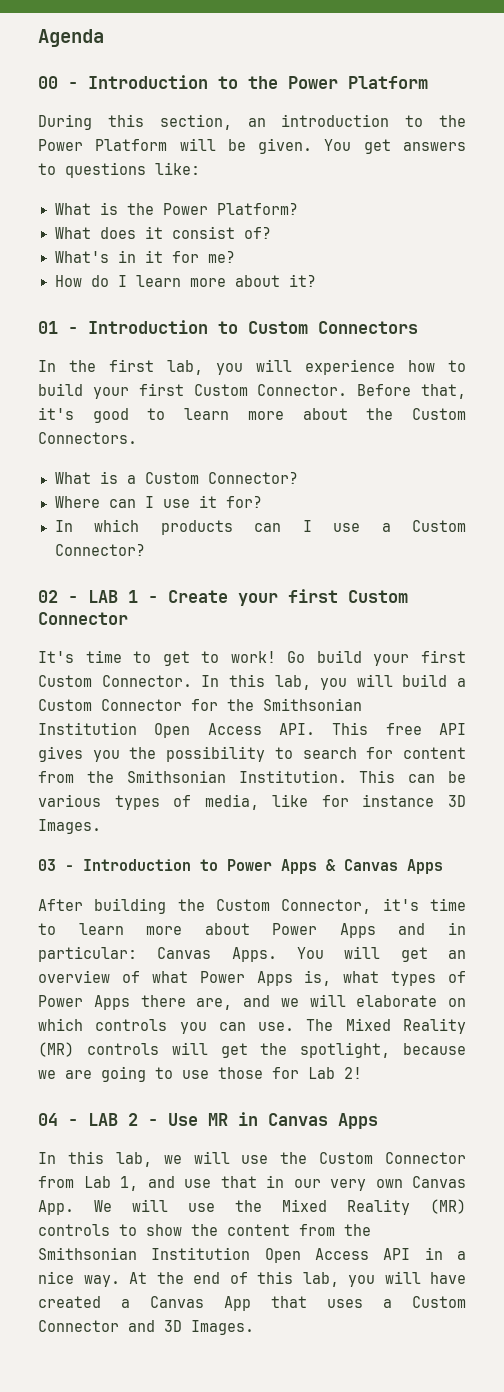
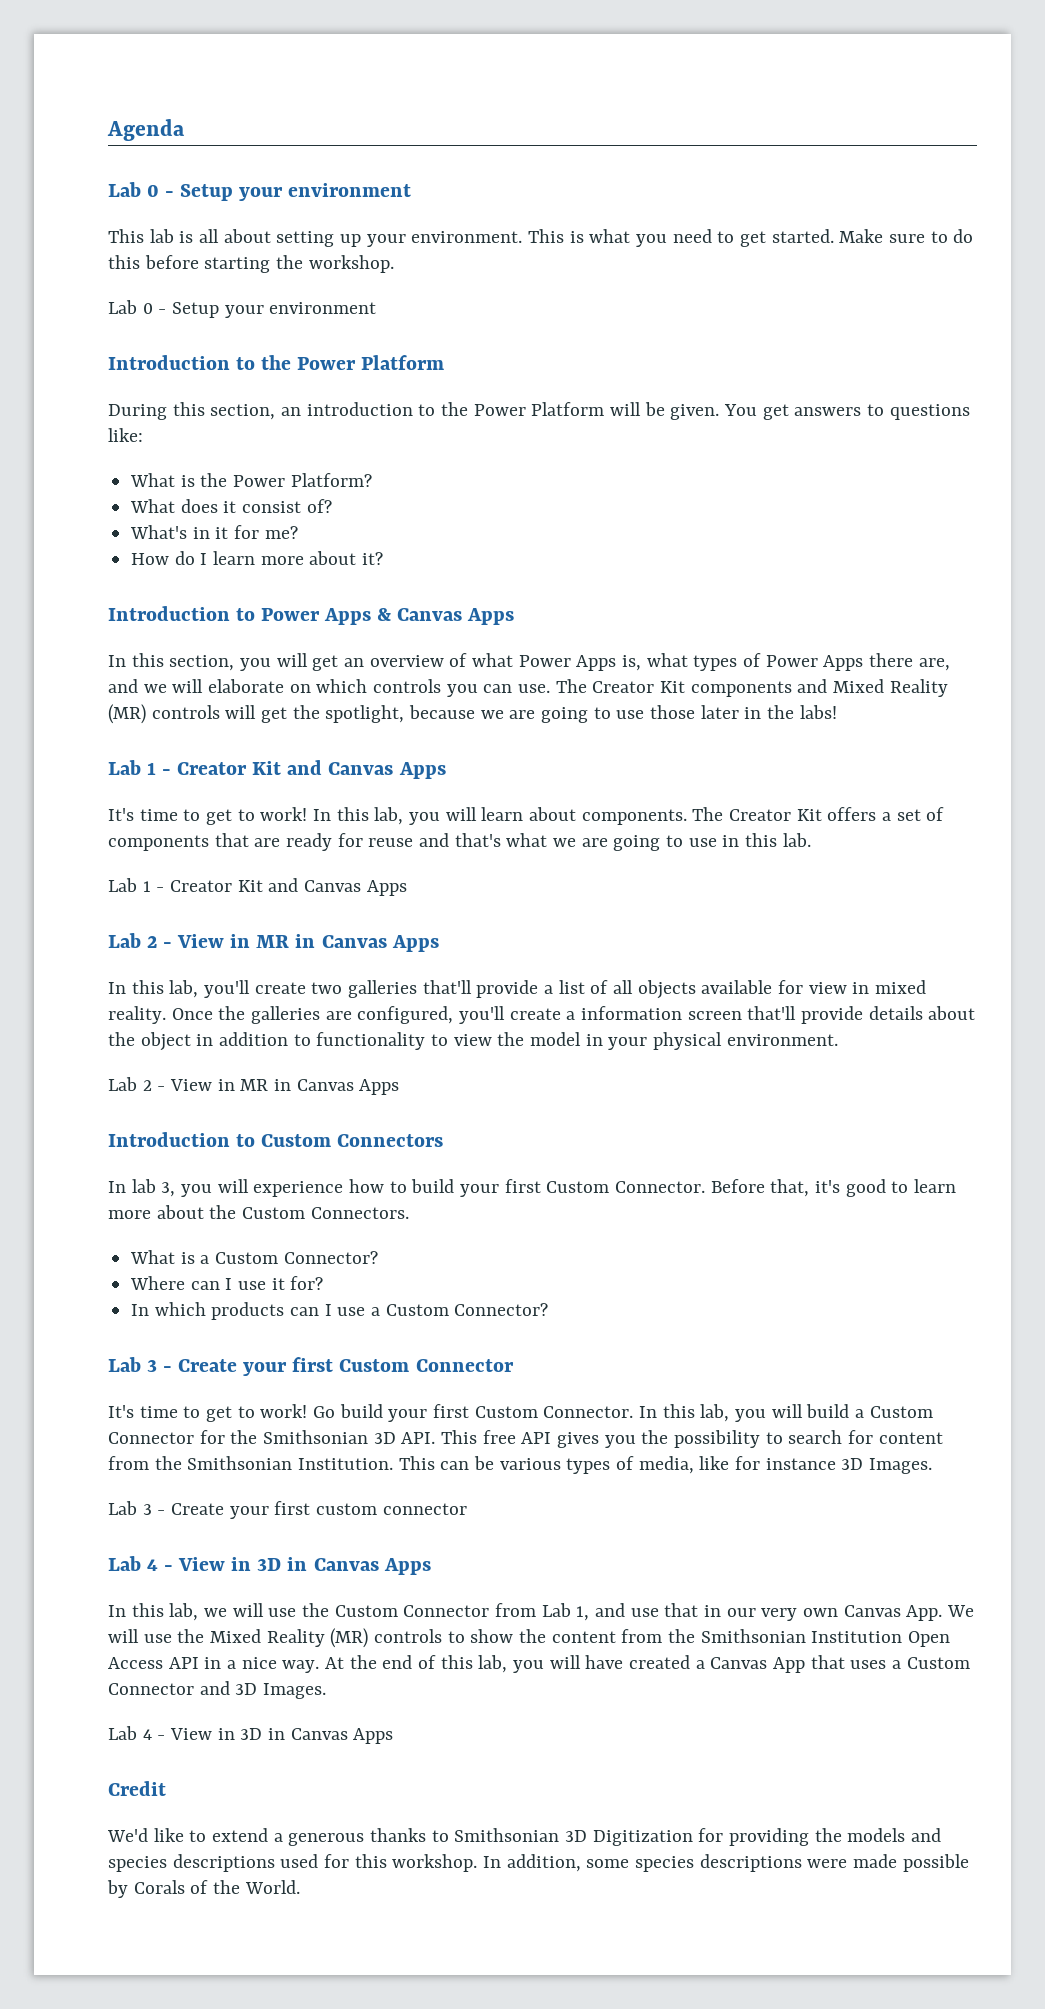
  Agenda
- 00 - Introduction to the Power Platform
+ Lab 0 - Setup your environment
+ This lab is all about setting up your environment. This is what you need to get started. Make sure to do this before starting the workshop.
+ Lab 0 - Setup your environment
+ Introduction to the Power Platform
- 01 - Introduction to Custom Connectors
+ Introduction to Power Apps & Canvas Apps
+ In this section, you will get an overview of what Power Apps is, what types of Power Apps there are, and we will elaborate on which controls you can use. The Creator Kit components and Mixed Reality (MR) controls will get the spotlight, because we are going to use those later in the labs!
+ Lab 1 - Creator Kit and Canvas Apps
+ It's time to get to work! In this lab, you will learn about components. The Creator Kit offers a set of components that are ready for reuse and that's what we are going to use in this lab.
+ Lab 1 - Creator Kit and Canvas Apps
+ Lab 2 - View in MR in Canvas Apps
+ In this lab, you'll create two galleries that'll provide a list of all objects available for view in mixed reality. Once the galleries are configured, you'll create a information screen that'll provide details about the object in addition to functionality to view the model in your physical environment.
+ Lab 2 - View in MR in Canvas Apps
+ Introduction to Custom Connectors
- In the first lab, you will experience how to build your first Custom Connector.
+ In lab 3, you will experience how to build your first Custom Connector.
- 02 - LAB 1 - Create your first Custom Connector
+ Lab 3 - Create your first Custom Connector
- In this lab, you will build a Custom Connector for the Smithsonian Institution Open Access API. This free API gives you the possibility to search for content from the Smithsonian Institution.
+ In this lab, you will build a Custom Connector for the Smithsonian 3D API. This free API gives you the possibility to search for content from the Smithsonian Institution.
- 03 - Introduction to Power Apps & Canvas Apps
- After building the Custom Connector, it's time to learn more about Power Apps and in particular: Canvas Apps. You will get an overview of what Power Apps is, what types of Power Apps there are, and we will elaborate on which controls you can use. The Mixed Reality (MR) controls will get the spotlight, because we are going to use those for Lab 2!
- 04 - LAB 2 - Use MR in Canvas Apps
+ Lab 3 - Create your first custom connector
+ Lab 4 - View in 3D in Canvas Apps
  At the end of this lab, you will have created a Canvas App that uses a Custom Connector and 3D Images.
+ Lab 4 - View in 3D in Canvas Apps
+ Credit
+ We'd like to extend a generous thanks to Smithsonian 3D Digitization for providing the models and species descriptions used for this workshop. In addition, some species descriptions were made possible by Corals of the World.

